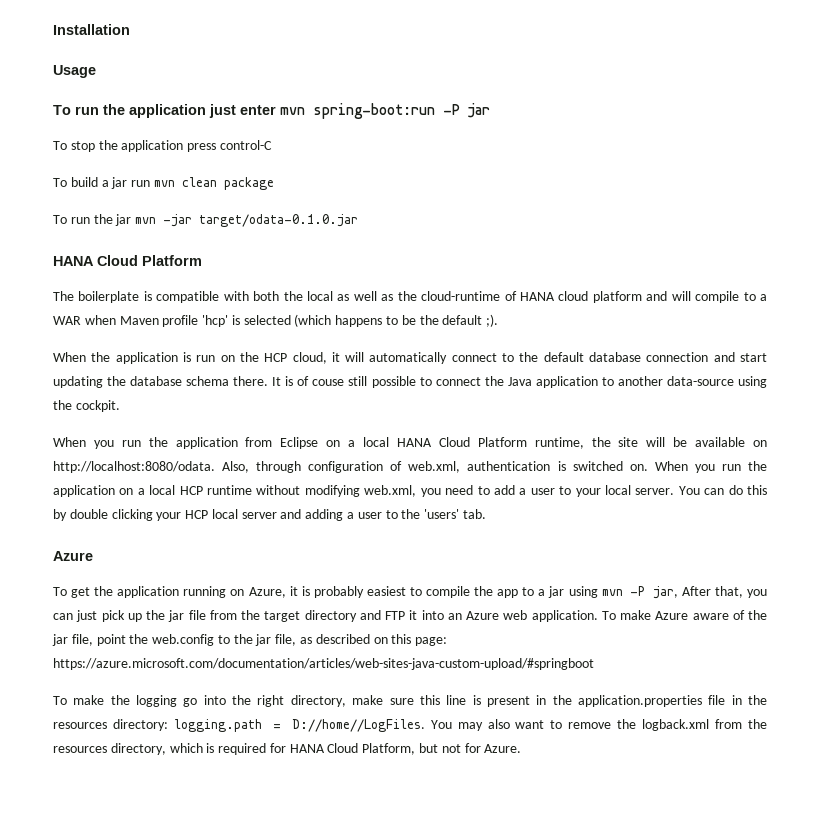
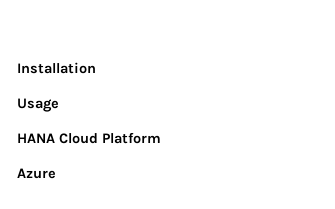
- To run the application just enter mvn spring-boot:run -P jar
- To stop the application press control-C
- To build a jar run mvn clean package
- To run the jar mvn -jar target/odata-0.1.0.jar
  HANA Cloud Platform
- The boilerplate is compatible with both the local as well as the cloud-runtime of HANA cloud platform and will compile to a WAR when Maven profile 'hcp' is selected (which happens to be the default ;).
- When the application is run on the HCP cloud, it will automatically connect to the default database connection and start updating the database schema there. It is of couse still possible to connect the Java application to another data-source using the cockpit.
- When you run the application from Eclipse on a local HANA Cloud Platform runtime, the site will be available on http://localhost:8080/odata. Also, through configuration of web.xml, authentication is switched on. When you run the application on a local HCP runtime without modifying web.xml, you need to add a user to your local server. You can do this by double clicking your HCP local server and adding a user to the 'users' tab.
  Azure
- To get the application running on Azure, it is probably easiest to compile the app to a jar using mvn -P jar, After that, you can just pick up the jar file from the target directory and FTP it into an Azure web application. To make Azure aware of the jar file, point the web.config to the jar file, as described on this page: https://azure.microsoft.com/documentation/articles/web-sites-java-custom-upload/#springboot
- To make the logging go into the right directory, make sure this line is present in the application.properties file in the resources directory: logging.path = D://home//LogFiles. You may also want to remove the logback.xml from the resources directory, which is required for HANA Cloud Platform, but not for Azure.

